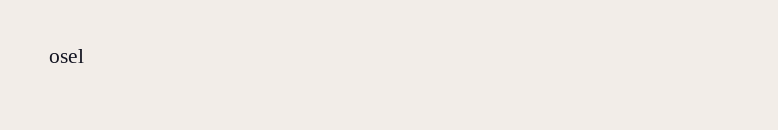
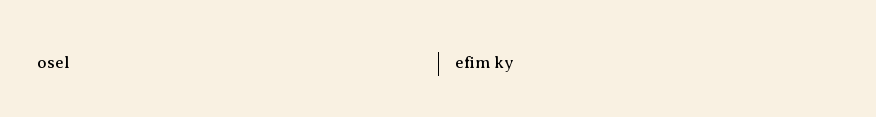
+ efim ky

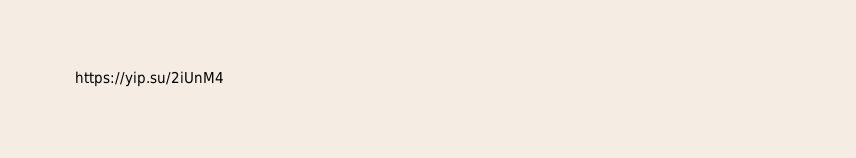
- osel
- efim ky
+ https://yip.su/2iUnM4

